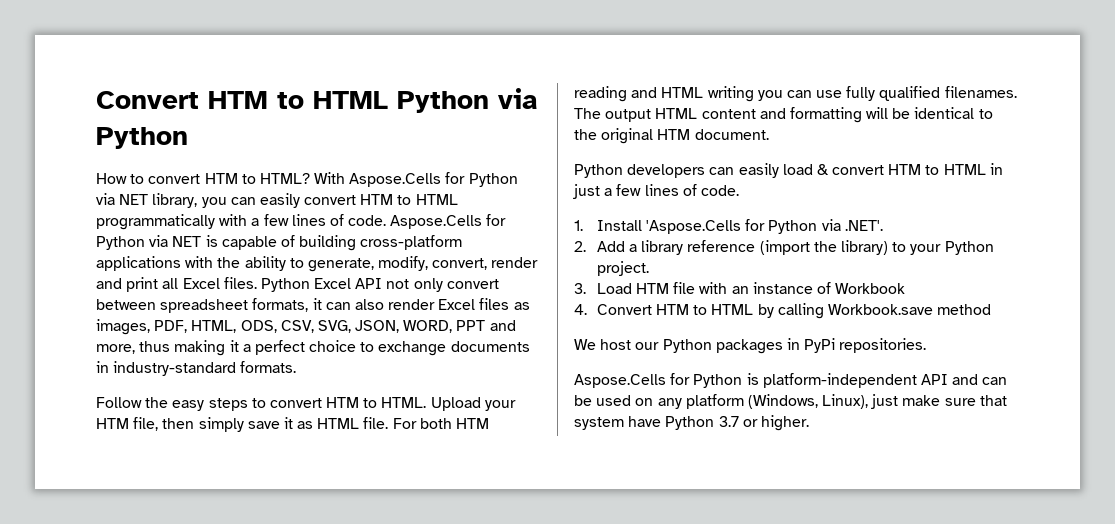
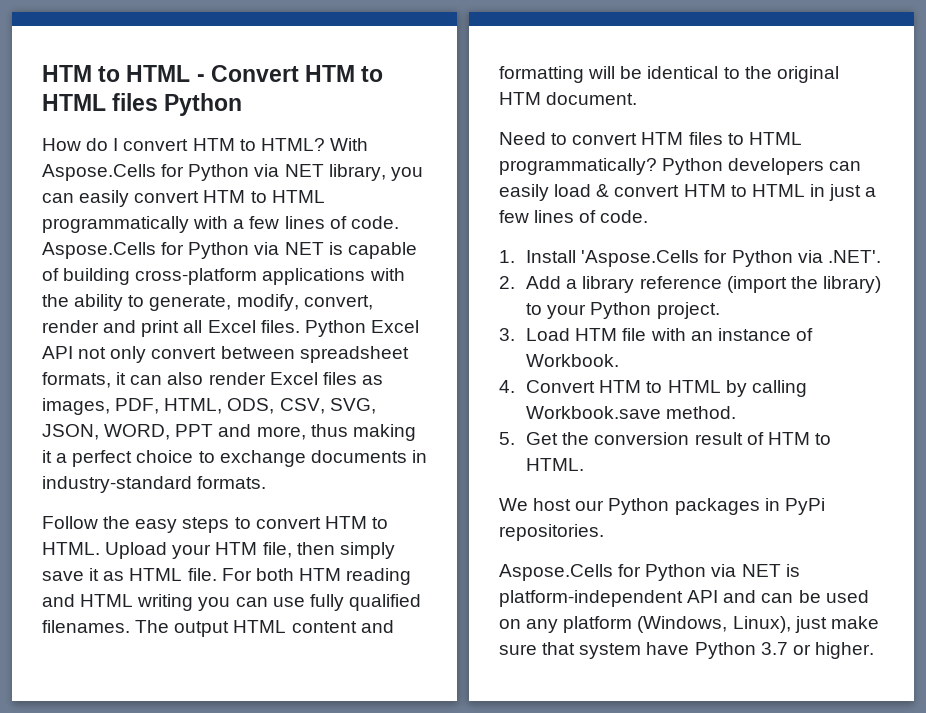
- Convert HTM to HTML Python via Python
+ HTM to HTML - Convert HTM to HTML files Python
- How to convert HTM to HTML?
+ How do I convert HTM to HTML?
+ Need to convert HTM files to HTML programmatically?
- 3. Load HTM file with an instance of Workbook
+ 3. Load HTM file with an instance of Workbook.
- 4. Convert HTM to HTML by calling Workbook.save method
+ 4. Convert HTM to HTML by calling Workbook.save method.
+ 5. Get the conversion result of HTM to HTML.
- Aspose.Cells for Python is platform-independent API and can be used on any platform (Windows, Linux), just make sure that system have Python 3.7 or higher.
+ Aspose.Cells for Python via NET is platform-independent API and can be used on any platform (Windows, Linux), just make sure that system have Python 3.7 or higher.

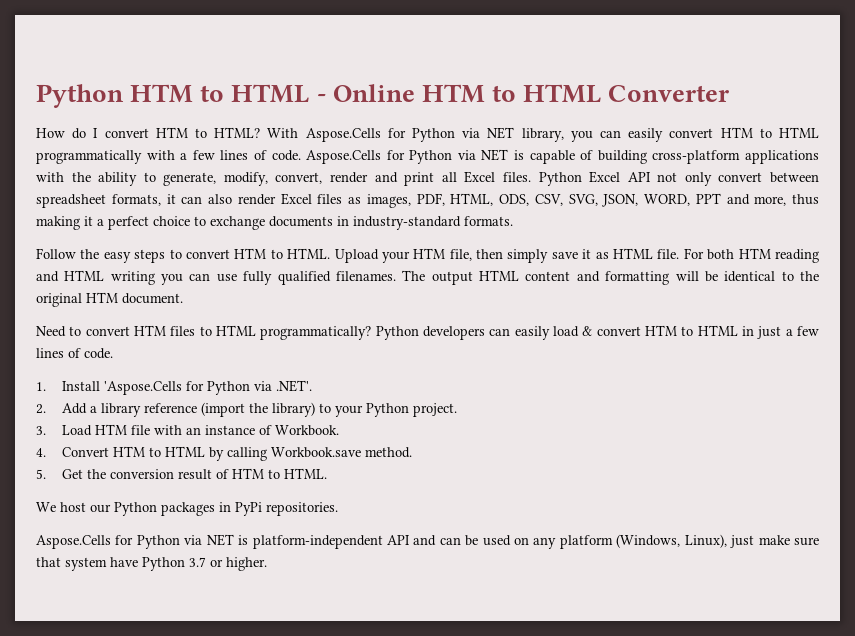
- HTM to HTML - Convert HTM to HTML files Python
+ Python HTM to HTML - Online HTM to HTML Converter

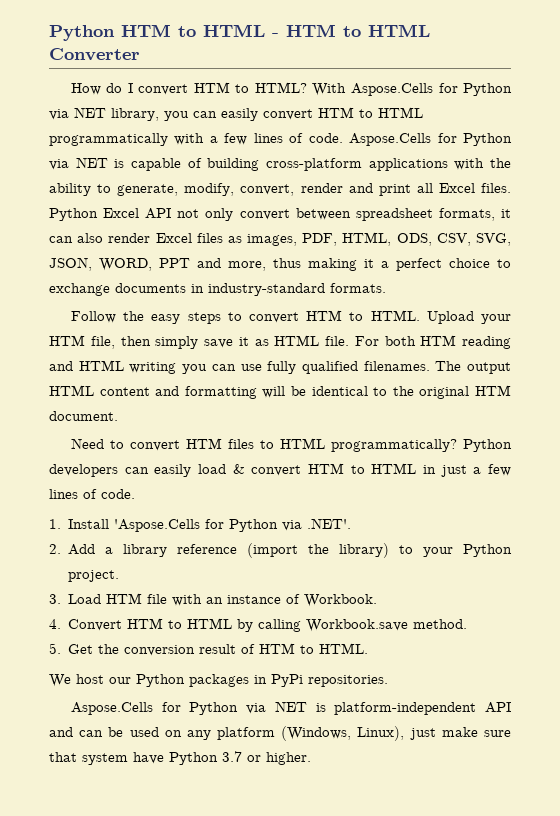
- Python HTM to HTML - Online HTM to HTML Converter
+ Python HTM to HTML - HTM to HTML Converter

